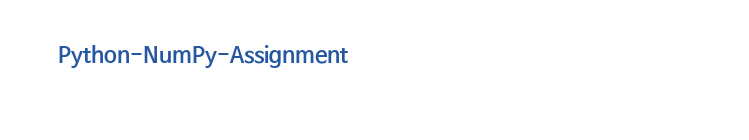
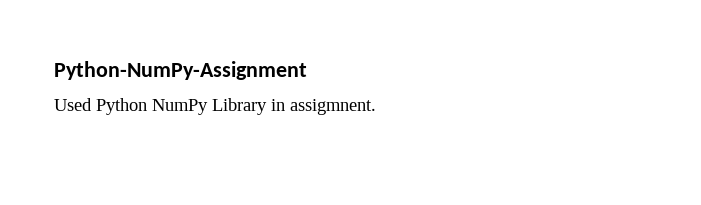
+ Used Python NumPy Library in assigmnent.

